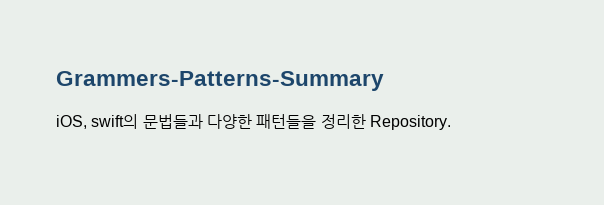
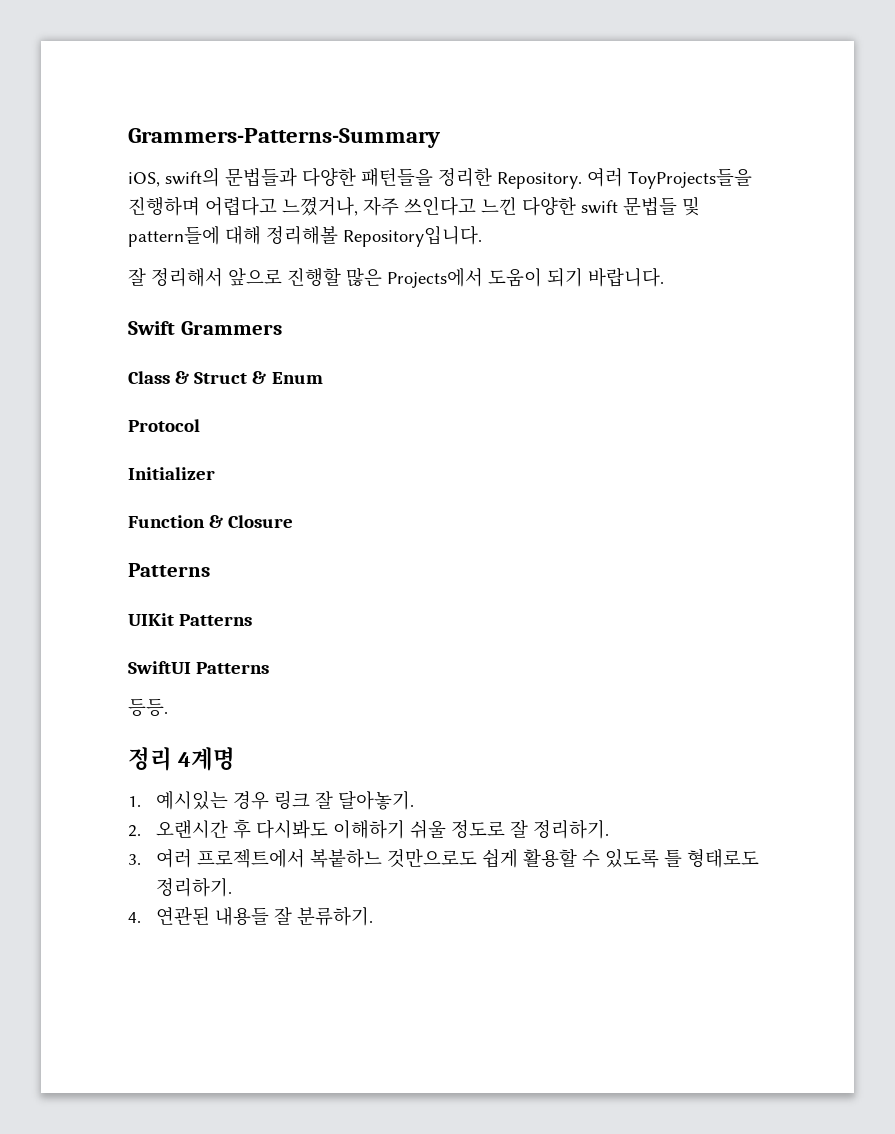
+ 여러 ToyProjects들을 진행하며 어렵다고 느꼈거나, 자주 쓰인다고 느낀 다양한 swift 문법들 및 pattern들에 대해 정리해볼 Repository입니다.
+ 잘 정리해서 앞으로 진행할 많은 Projects에서 도움이 되기 바랍니다.
+ Swift Grammers
+ Class & Struct & Enum
+ Protocol
+ Initializer
+ Function & Closure
+ Patterns
+ UIKit Patterns
+ SwiftUI Patterns
+ 등등.
+ 정리 4계명
+ 1. 예시있는 경우 링크 잘 달아놓기.
+ 2. 오랜시간 후 다시봐도 이해하기 쉬울 정도로 잘 정리하기.
+ 3. 여러 프로젝트에서 복붙하느 것만으로도 쉽게 활용할 수 있도록 틀 형태로도 정리하기.
+ 4. 연관된 내용들 잘 분류하기.

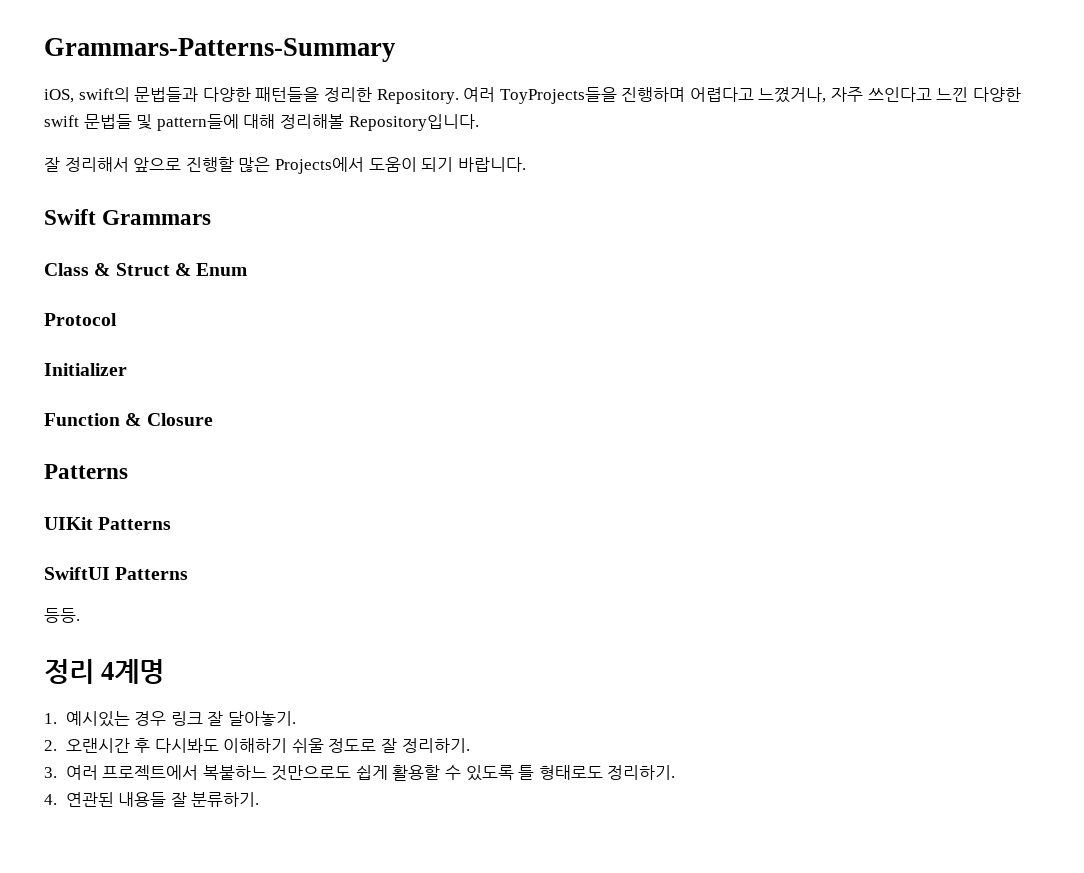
- Grammers-Patterns-Summary
+ Grammars-Patterns-Summary
- Swift Grammers
+ Swift Grammars

